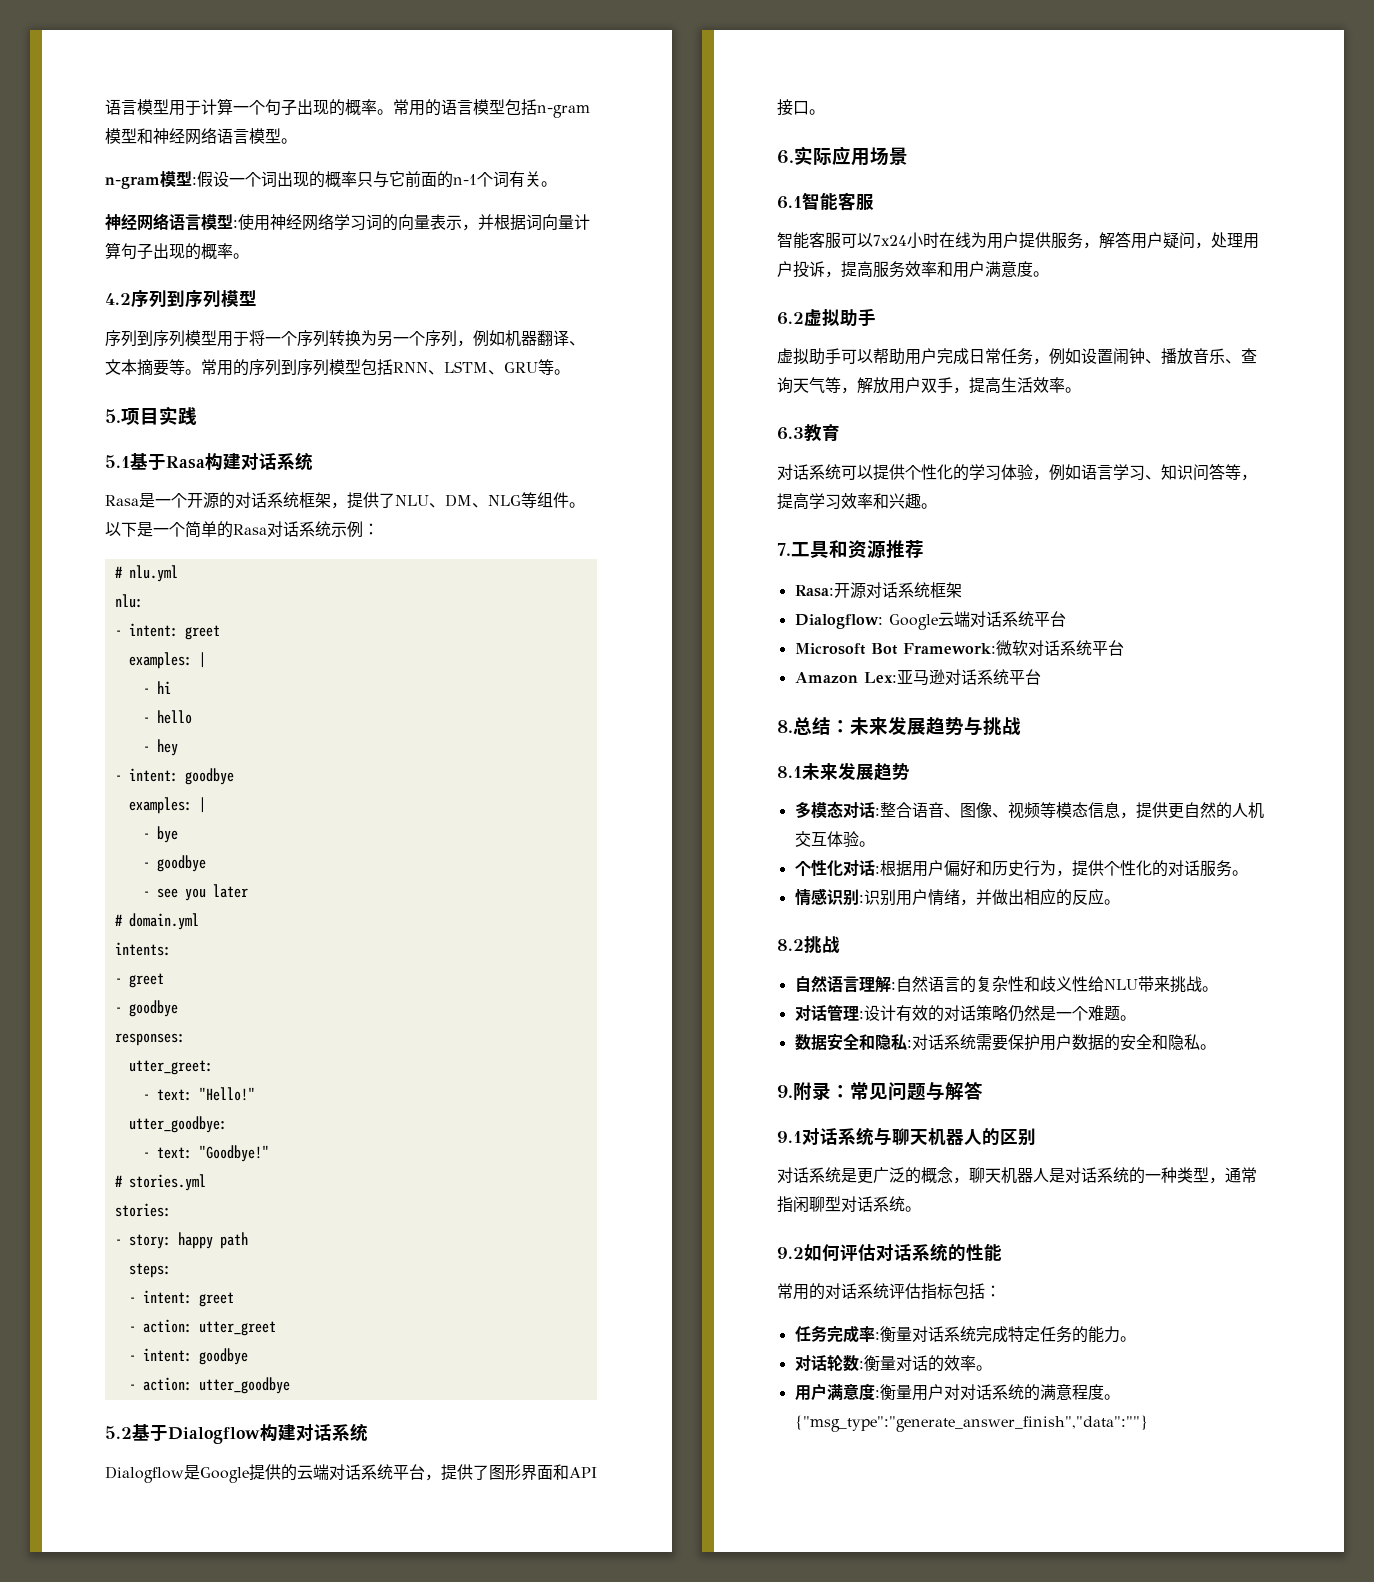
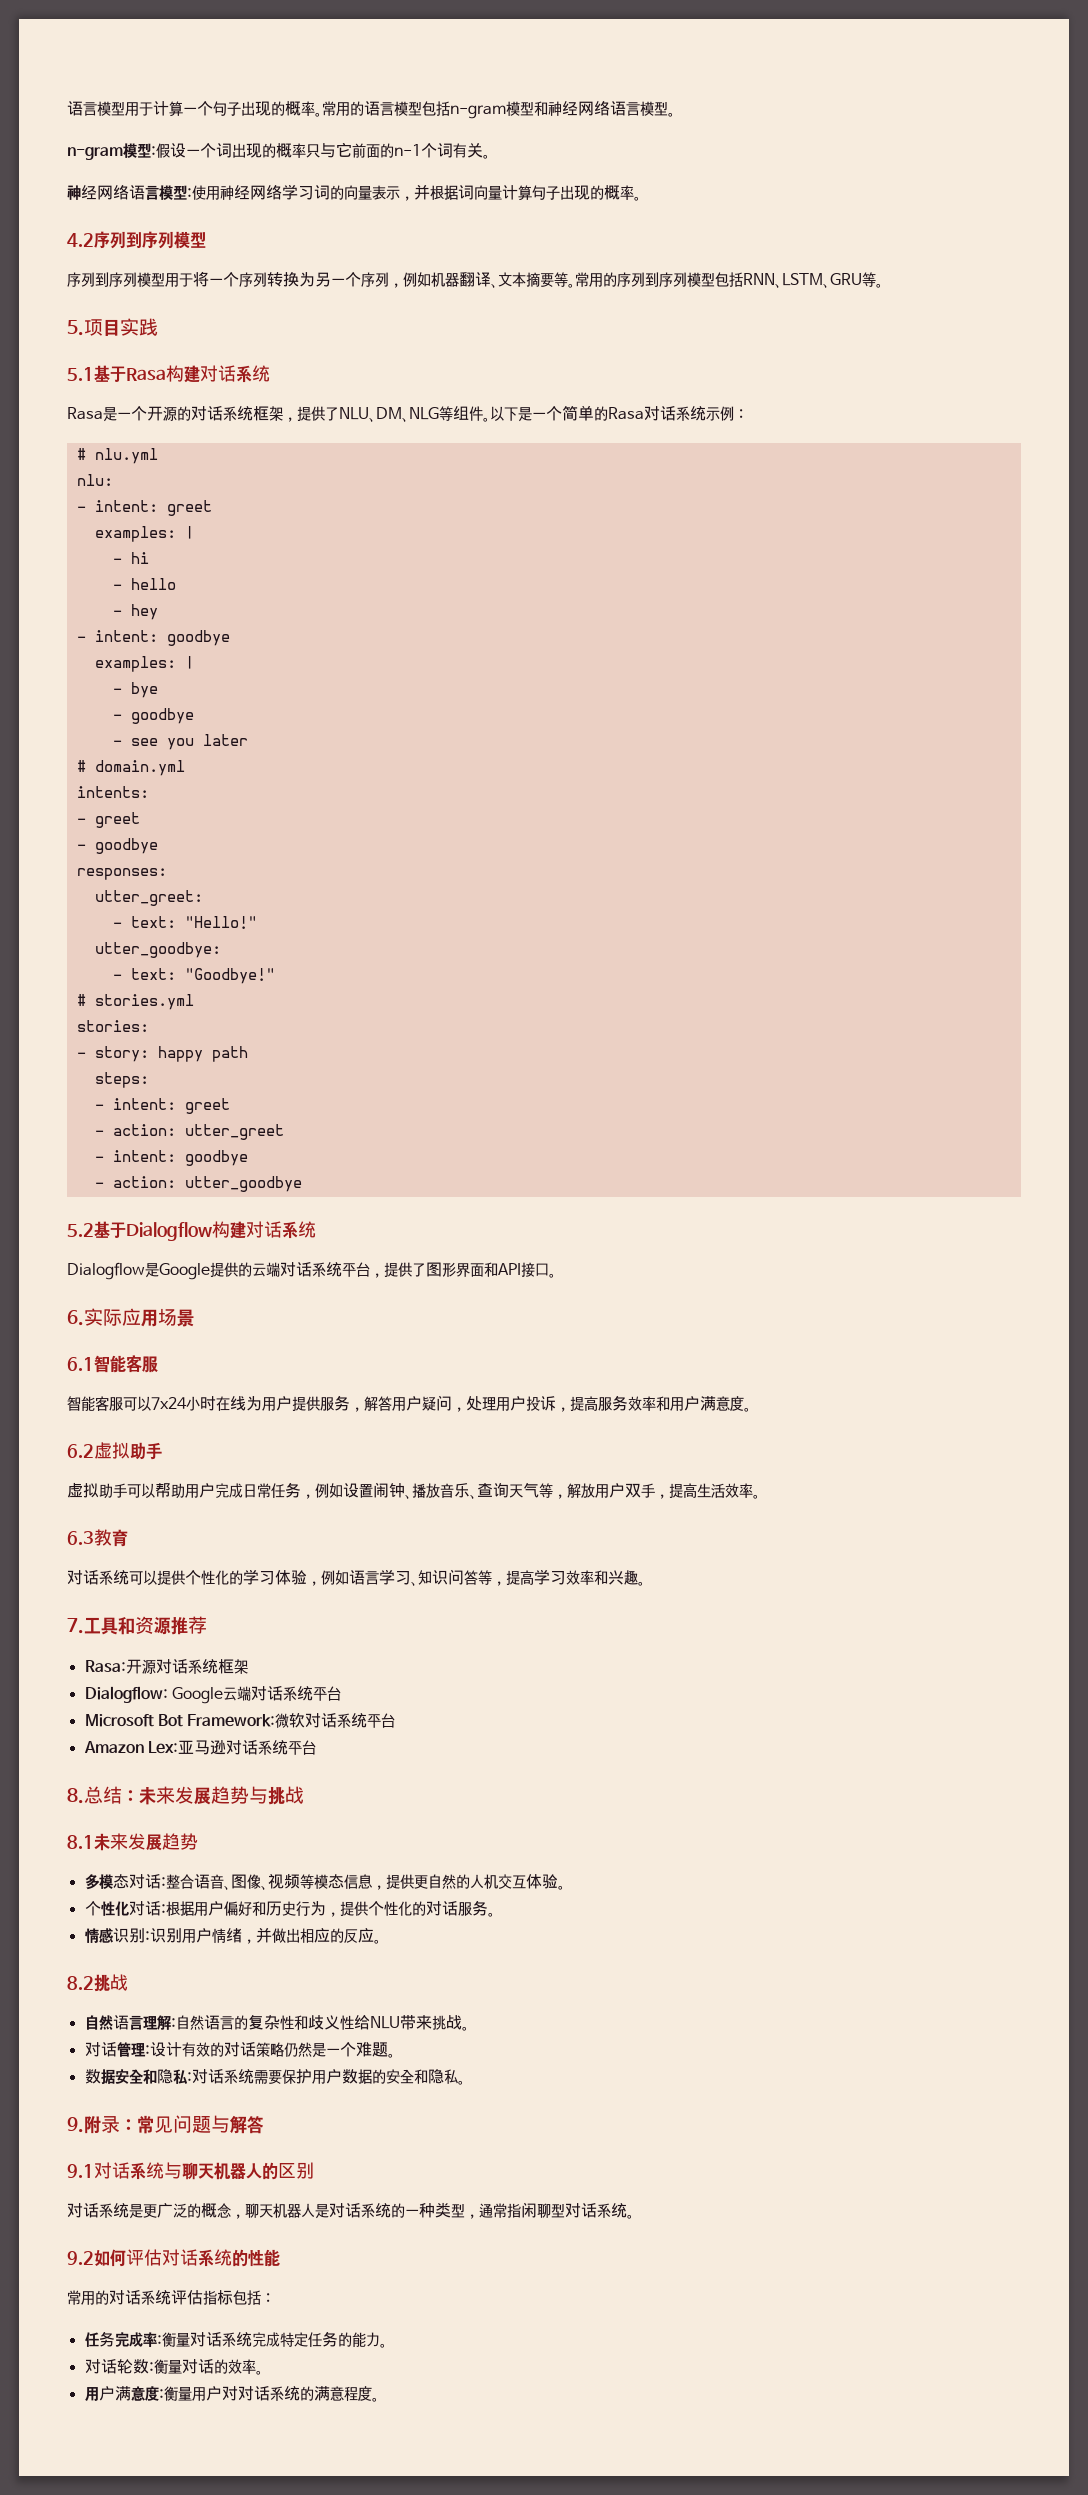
- {"msg_type":"generate_answer_finish","data":""}

